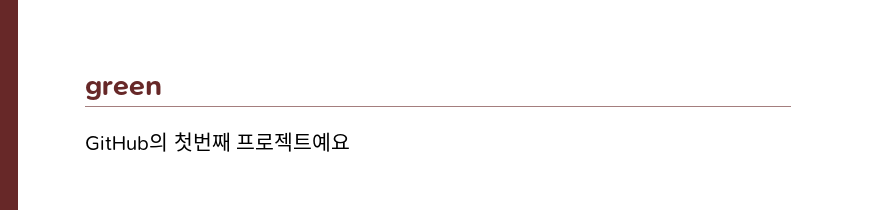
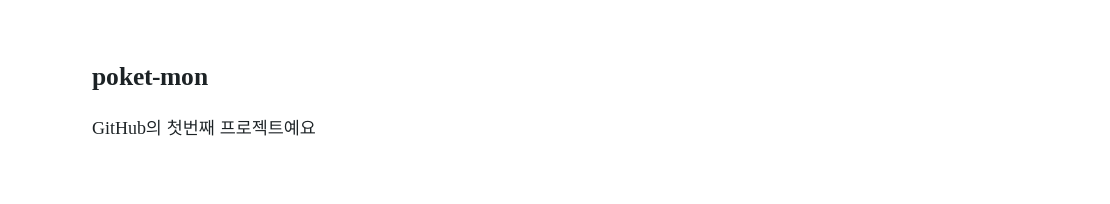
- green
+ poket-mon

